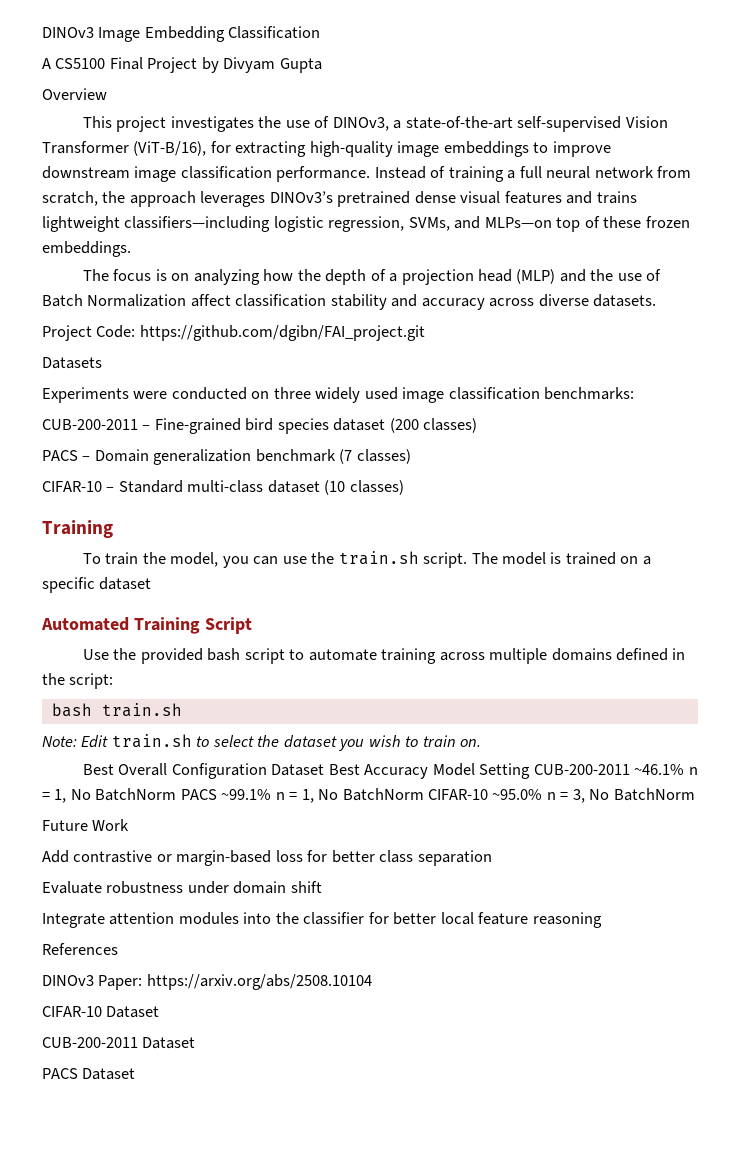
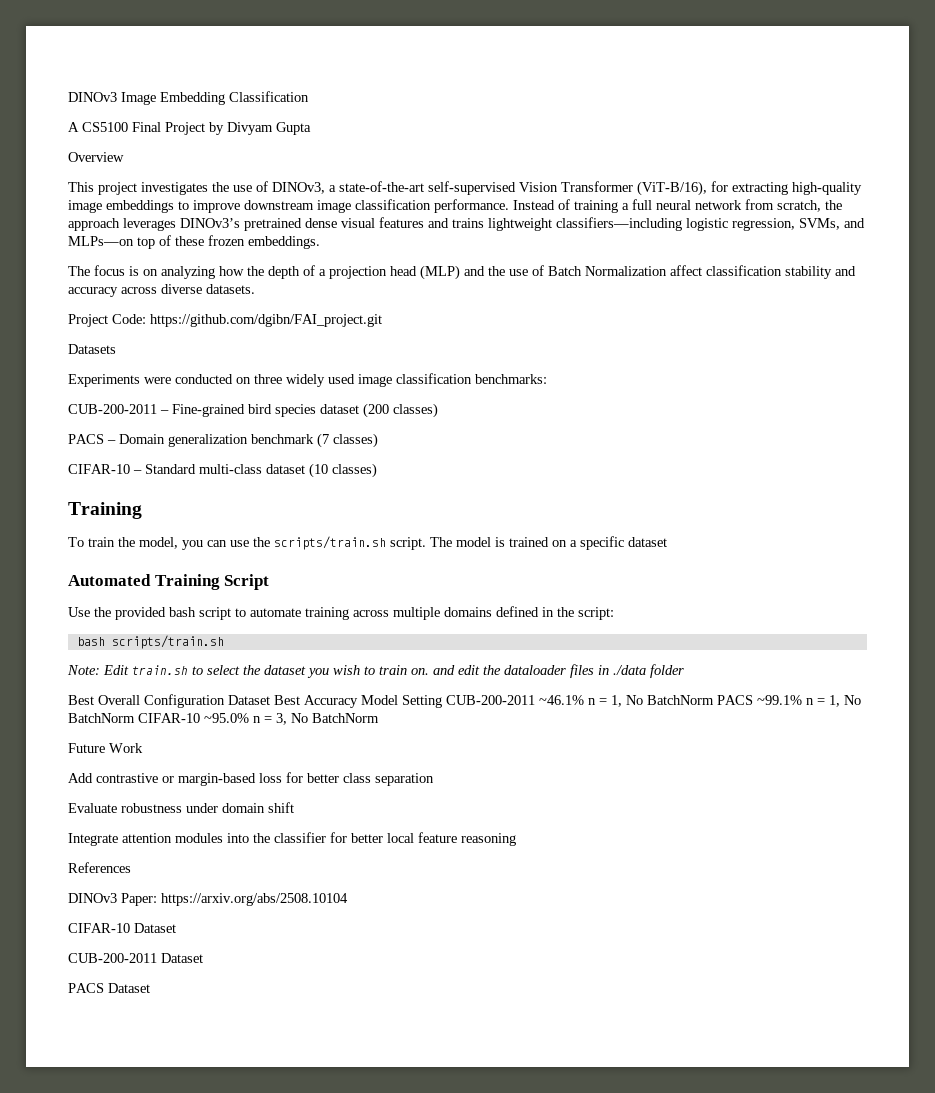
- To train the model, you can use the train.sh script.
+ To train the model, you can use the scripts/train.sh script.
- bash train.sh
+ bash scripts/train.sh
- Note: Edit train.sh to select the dataset you wish to train on.
+ Note: Edit train.sh to select the dataset you wish to train on. and edit the dataloader files in ./data folder

